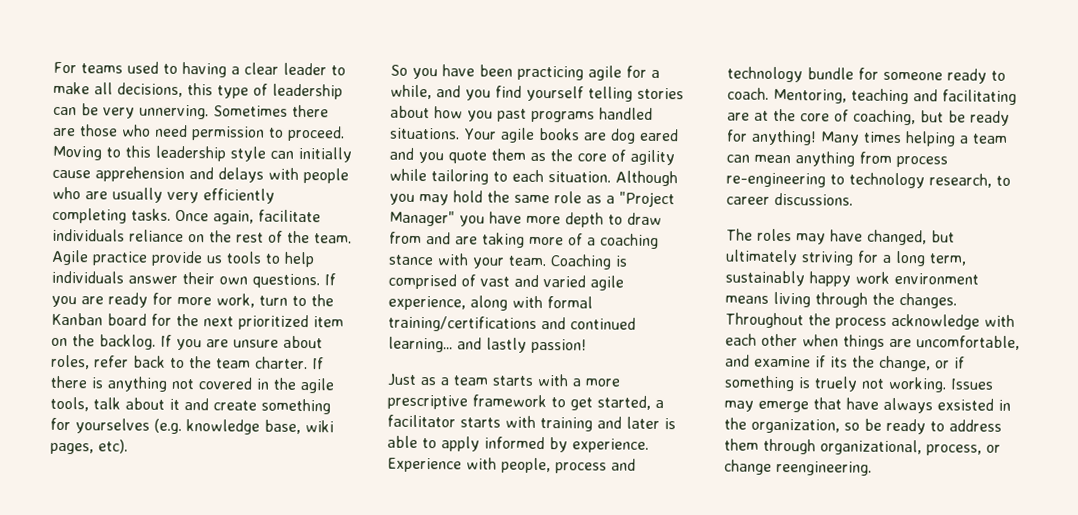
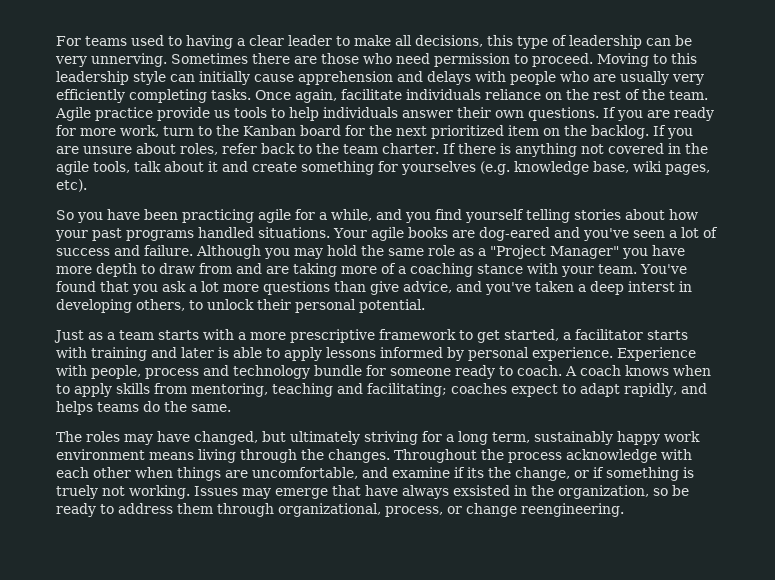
- So you have been practicing agile for a while, and you find yourself telling stories about how you past programs handled situations.
+ So you have been practicing agile for a while, and you find yourself telling stories about how your past programs handled situations.
- Your agile books are dog eared and you quote them as the core of agility while tailoring to each situation.
+ Your agile books are dog-eared and you've seen a lot of success and failure.
- Coaching is comprised of vast and varied agile experience, along with formal training/certifications and continued learning... and lastly passion!
+ You've found that you ask a lot more questions than give advice, and you've taken a deep interst in developing others, to unlock their personal potential.
- Just as a team starts with a more prescriptive framework to get started, a facilitator starts with training and later is able to apply informed by experience.
+ Just as a team starts with a more prescriptive framework to get started, a facilitator starts with training and later is able to apply lessons informed by personal experience.
- Mentoring, teaching and facilitating are at the core of coaching, but be ready for anything! Many times helping a team can mean anything from process re-engineering to technology research, to career discussions.
+ A coach knows when to apply skills from mentoring, teaching and facilitating; coaches expect to adapt rapidly, and helps teams do the same.

